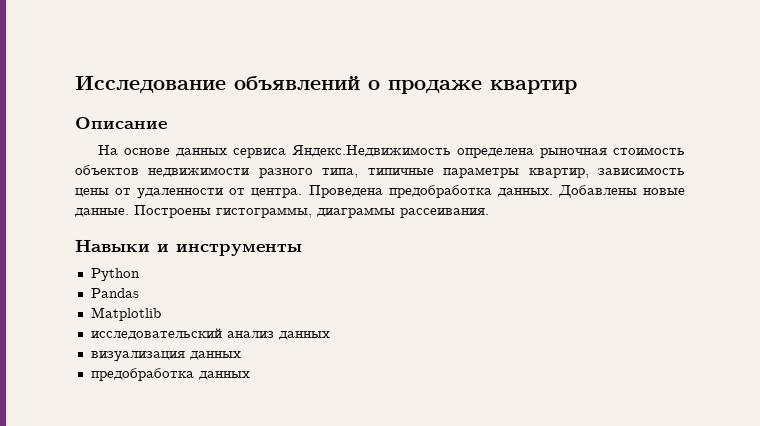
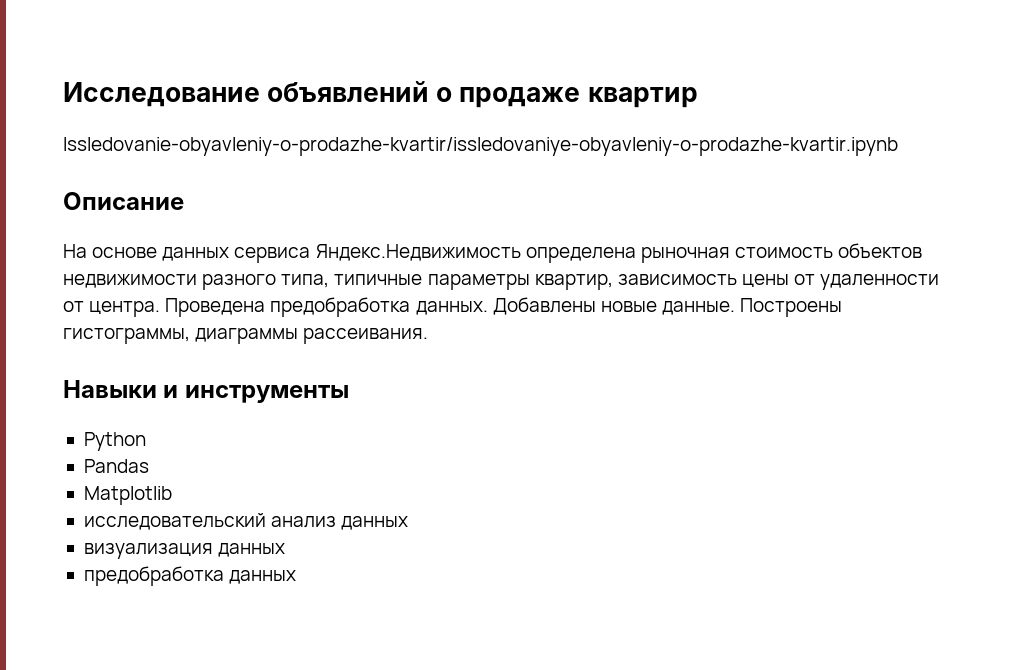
+ Issledovanie-obyavleniy-o-prodazhe-kvartir/issledovaniye-obyavleniy-o-prodazhe-kvartir.ipynb

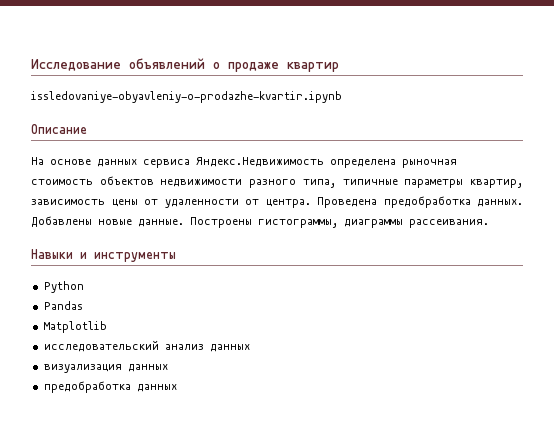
- Issledovanie-obyavleniy-o-prodazhe-kvartir/issledovaniye-obyavleniy-o-prodazhe-kvartir.ipynb
+ issledovaniye-obyavleniy-o-prodazhe-kvartir.ipynb

